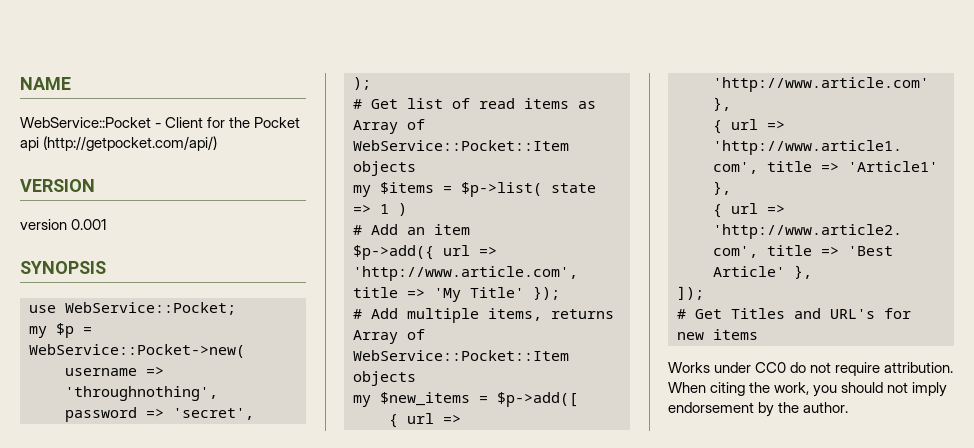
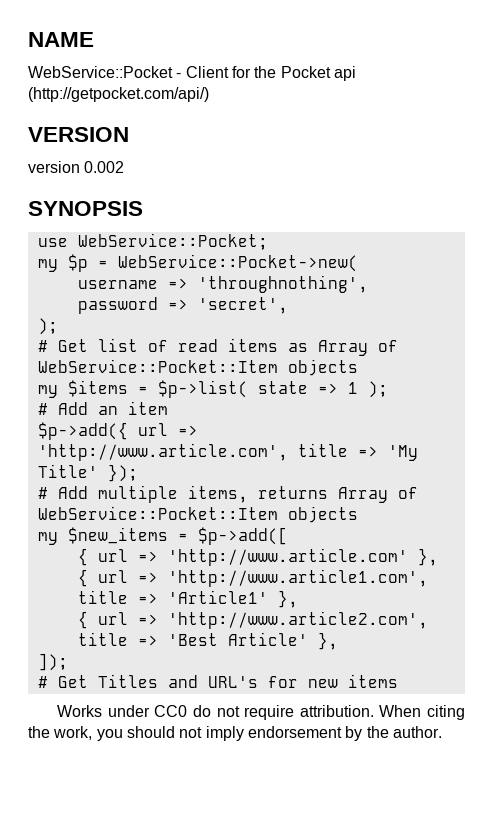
- version 0.001
+ version 0.002
- my $items = $p->list( state => 1 )
+ my $items = $p->list( state => 1 );

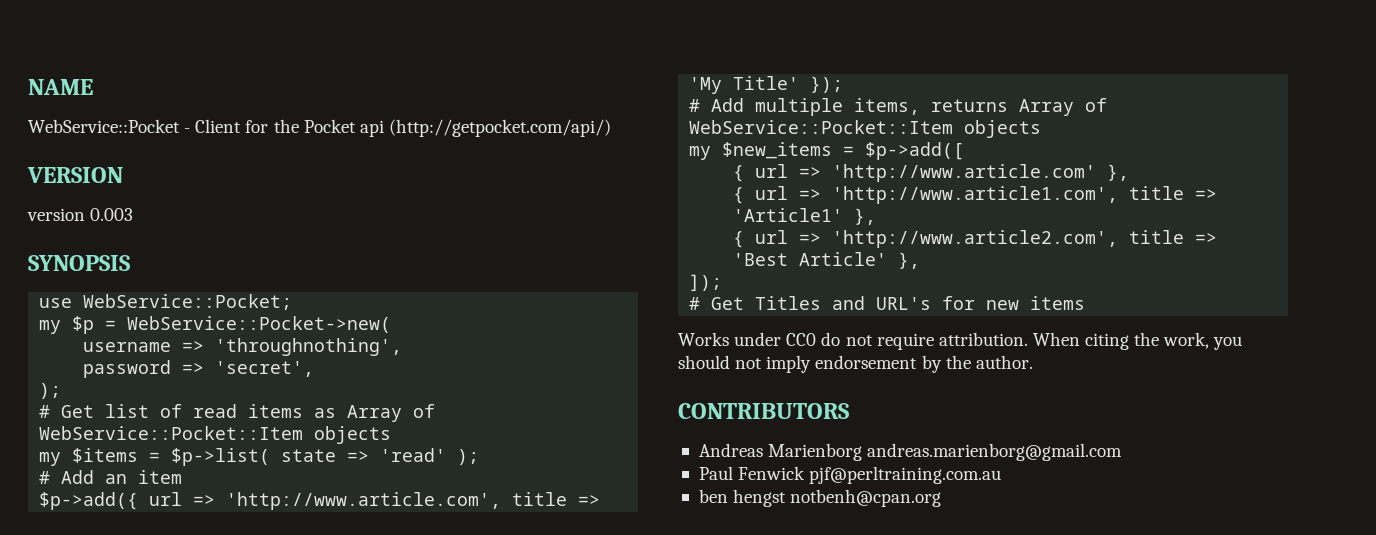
- version 0.002
+ version 0.003
- my $items = $p->list( state => 1 );
+ my $items = $p->list( state => 'read' );
+ CONTRIBUTORS
+ Andreas Marienborg andreas.marienborg@gmail.com
+ Paul Fenwick pjf@perltraining.com.au
+ ben hengst notbenh@cpan.org

